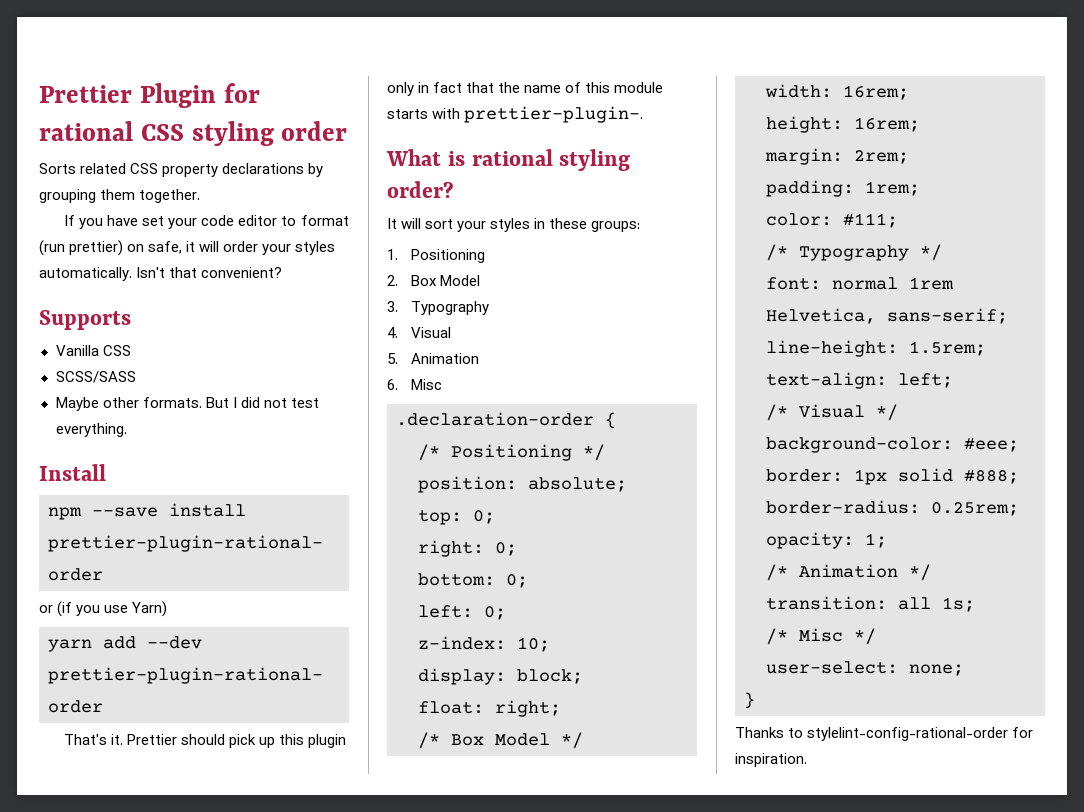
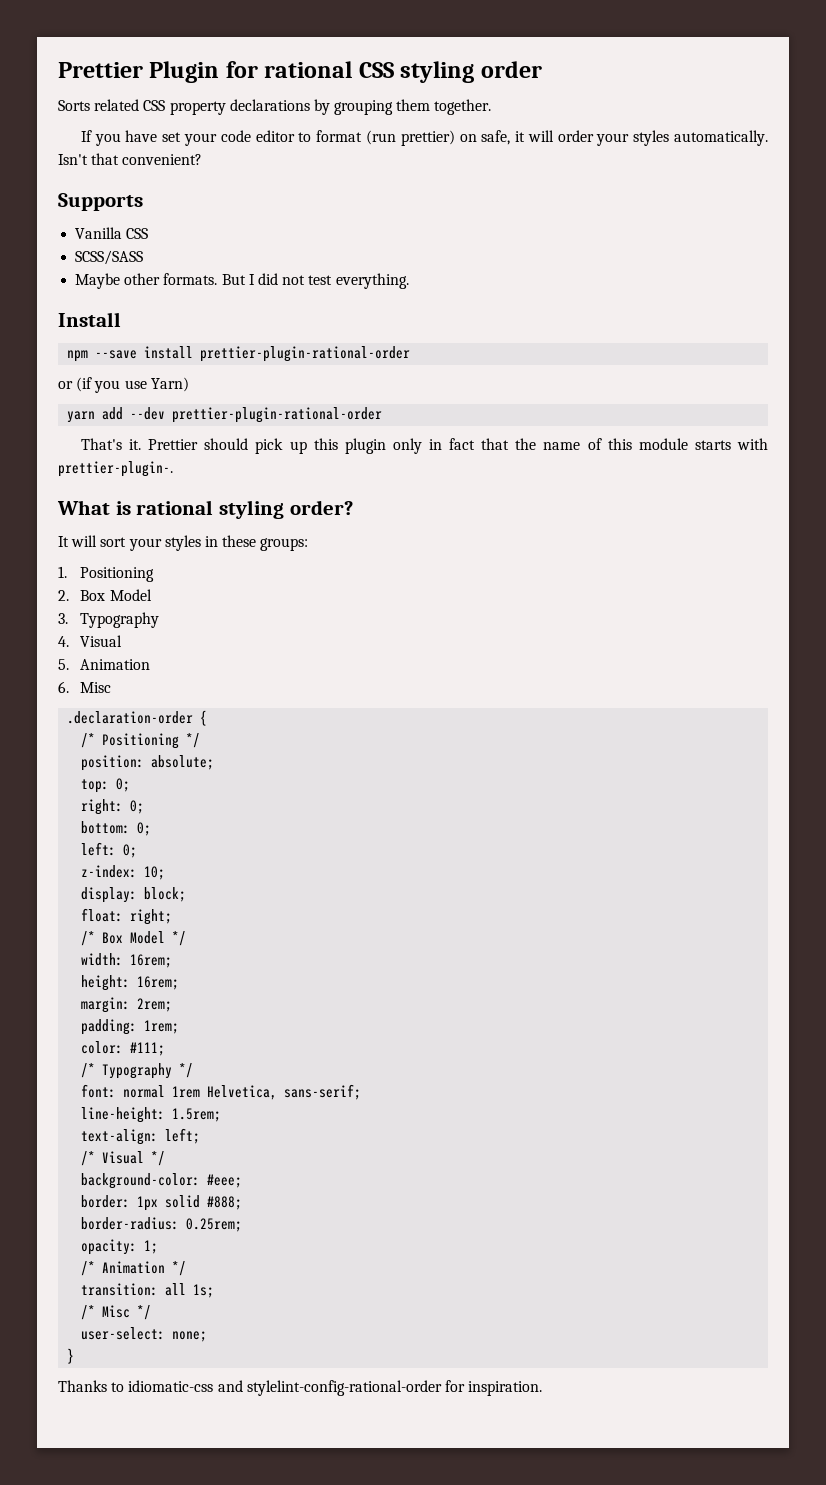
- Thanks to stylelint-config-rational-order for inspiration.
+ Thanks to idiomatic-css and stylelint-config-rational-order for inspiration.

